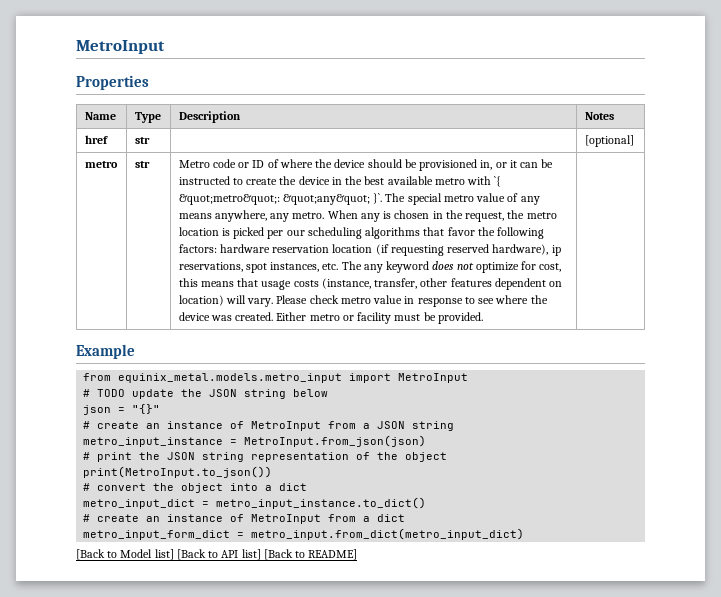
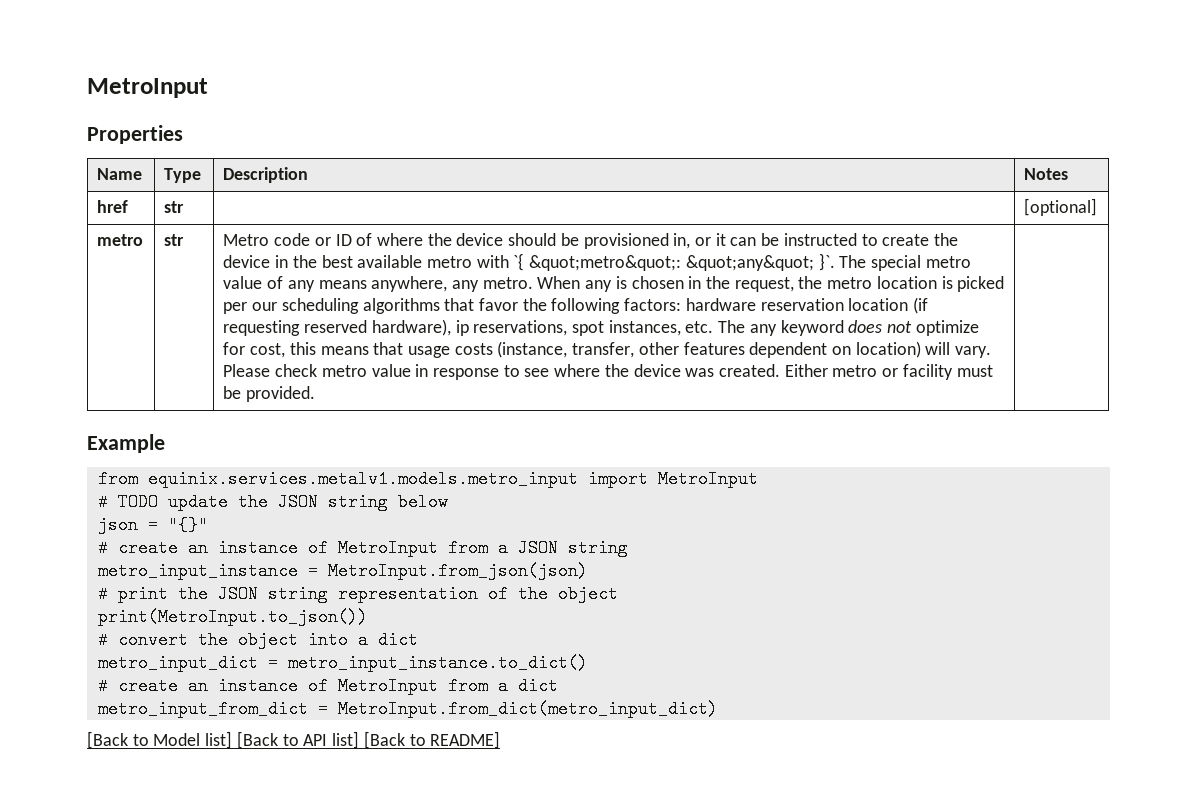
- from equinix_metal.models.metro_input import MetroInput
+ from equinix.services.metalv1.models.metro_input import MetroInput
- metro_input_form_dict = metro_input.from_dict(metro_input_dict)
+ metro_input_from_dict = MetroInput.from_dict(metro_input_dict)

